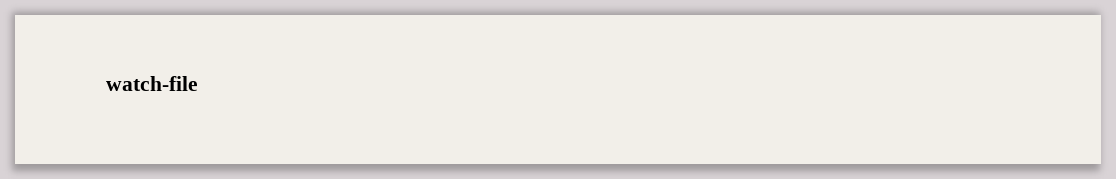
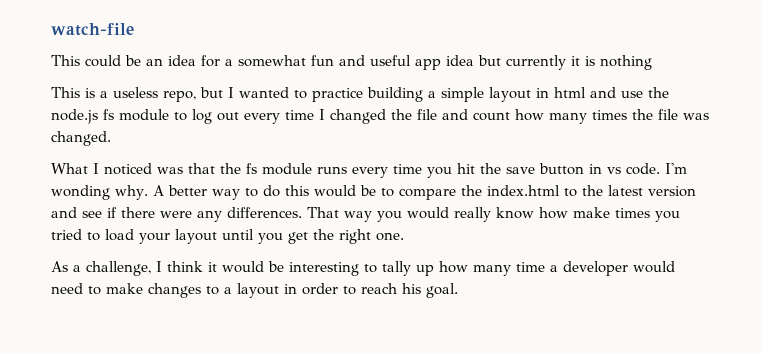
+ This could be an idea for a somewhat fun and useful app idea but currently it is nothing
+ This is a useless repo, but I wanted to practice building a simple layout in html and use the node.js fs module to log out every time I changed the file and count how many times the file was changed.
+ What I noticed was that the fs module runs every time you hit the save button in vs code. I'm wonding why. A better way to do this would be to compare the index.html to the latest version and see if there were any differences. That way you would really know how make times you tried to load your layout until you get the right one.
+ As a challenge, I think it would be interesting to tally up how many time a developer would need to make changes to a layout in order to reach his goal.

